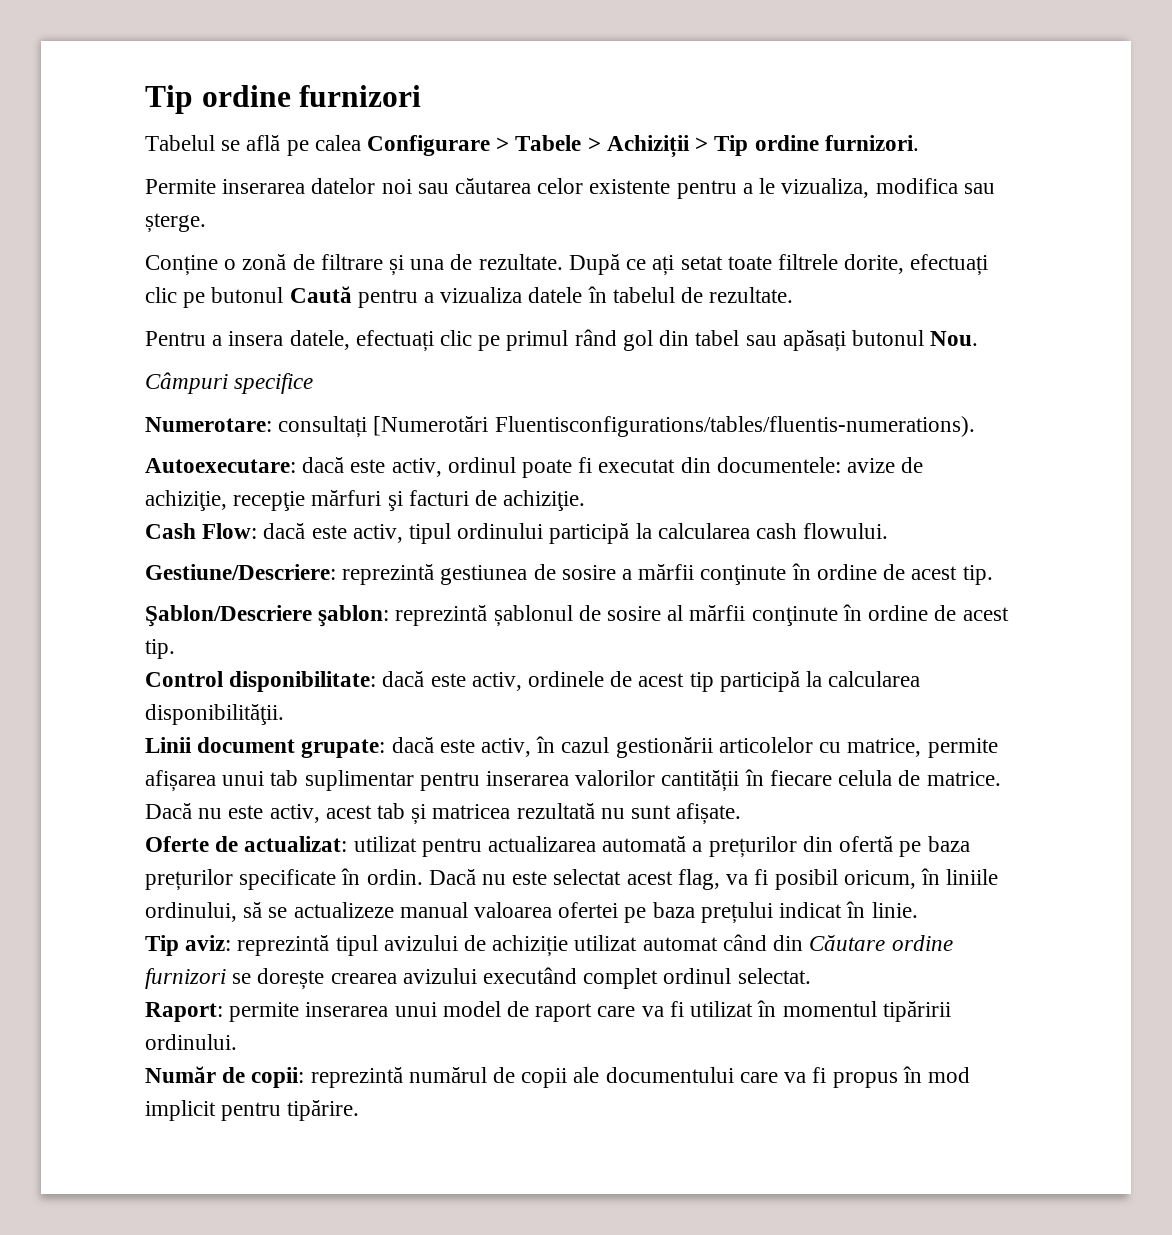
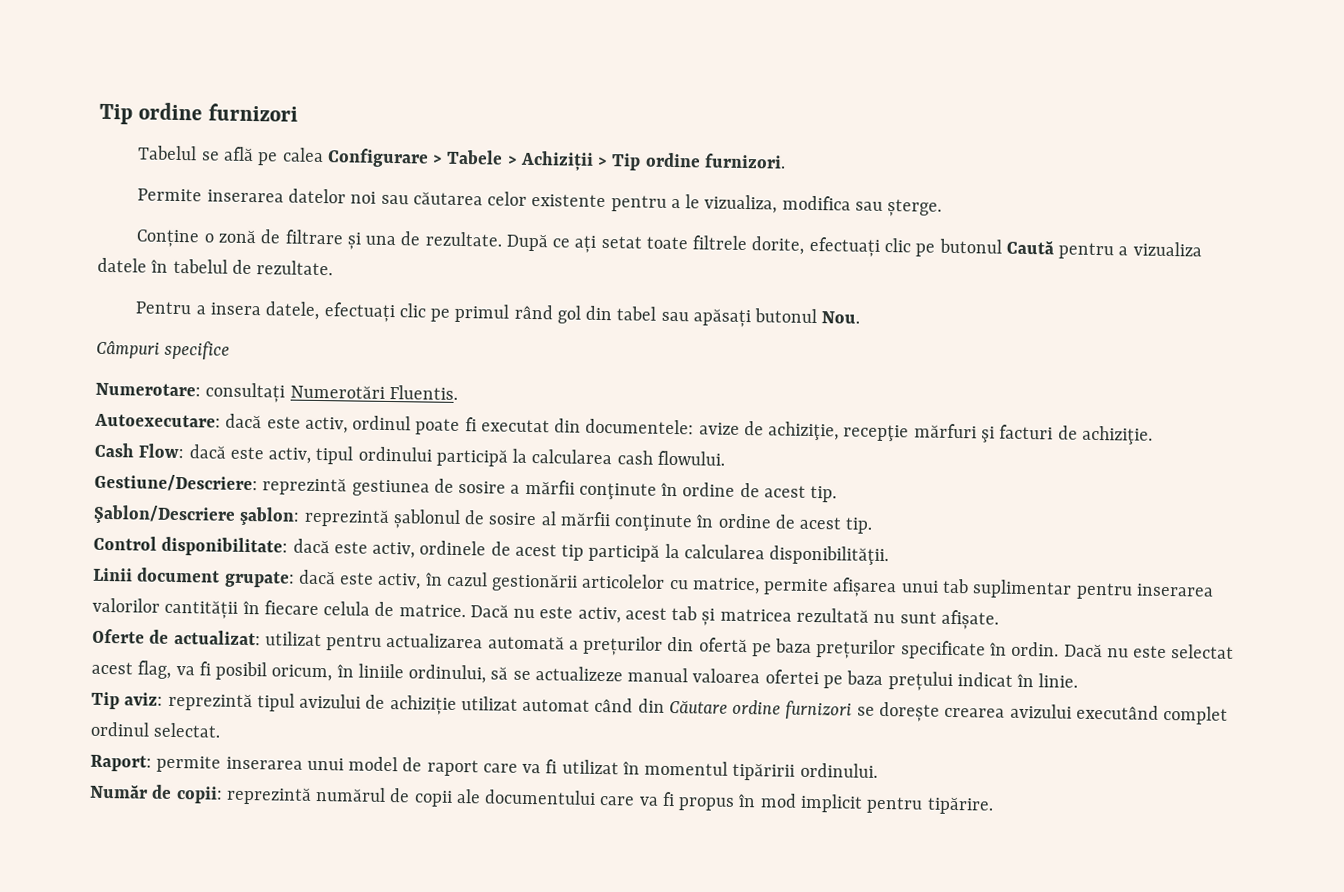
- Numerotare: consultați [Numerotări Fluentisconfigurations/tables/fluentis-numerations).
+ Numerotare: consultați Numerotări Fluentis.

